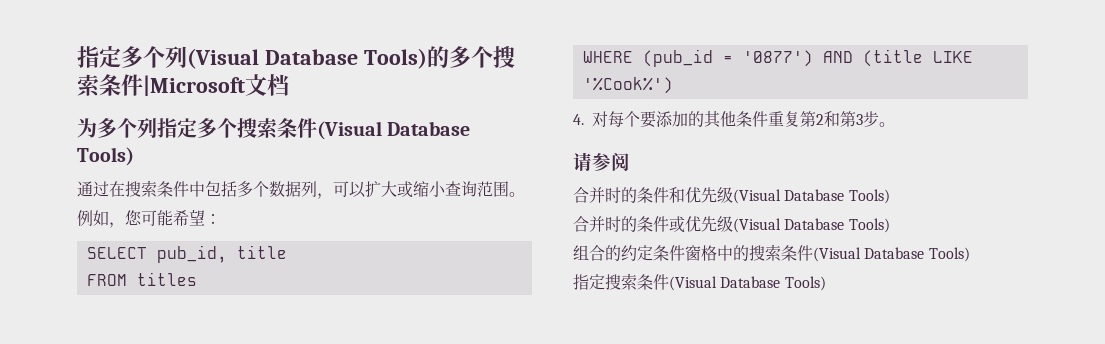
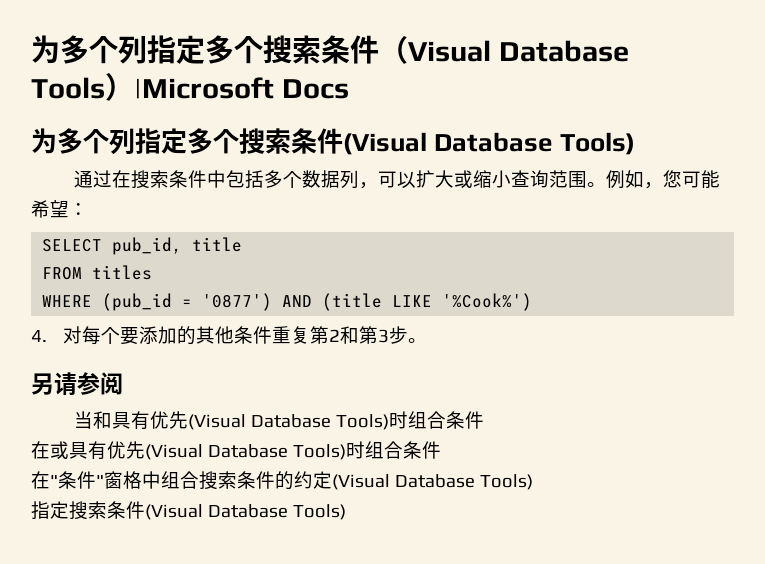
- 指定多个列(Visual Database Tools)的多个搜索条件|Microsoft文档
+ 为多个列指定多个搜索条件（Visual Database Tools）|Microsoft Docs
- 请参阅
+ 另请参阅
- 合并时的条件和优先级(Visual Database Tools)
- 合并时的条件或优先级(Visual Database Tools)
- 组合的约定条件窗格中的搜索条件(Visual Database Tools)
+ 当和具有优先(Visual Database Tools)时组合条件
+ 在或具有优先(Visual Database Tools)时组合条件
+ 在"条件"窗格中组合搜索条件的约定(Visual Database Tools)

